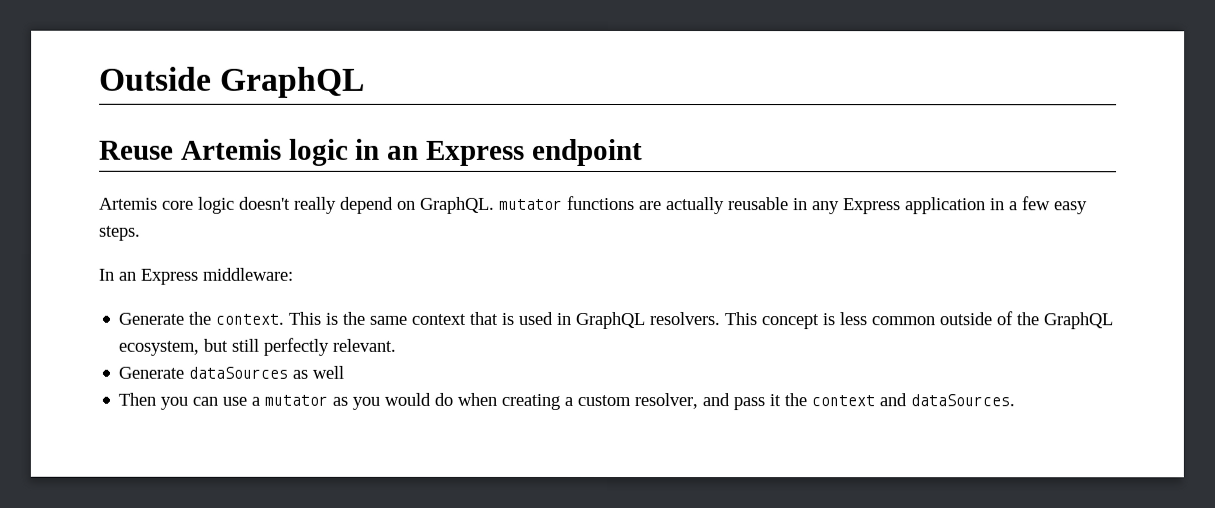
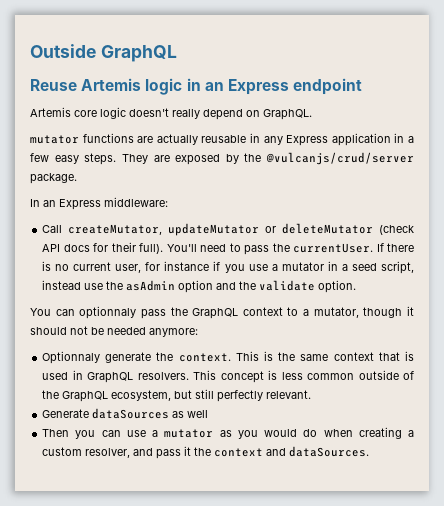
- Artemis core logic doesn't really depend on GraphQL. mutator functions are actually reusable in any Express application in a few easy steps.
+ Artemis core logic doesn't really depend on GraphQL.
+ mutator functions are actually reusable in any Express application in a few easy steps. They are exposed by the @vulcanjs/crud/server package.
  In an Express middleware:
- Generate the context.
+ Call createMutator, updateMutator or deleteMutator (check API docs for their full). You'll need to pass the currentUser. If there is no current user, for instance if you use a mutator in a seed script, instead use the asAdmin option and the validate option.
+ You can optionnaly pass the GraphQL context to a mutator, though it should not be needed anymore:
+ Optionnaly generate the context.

